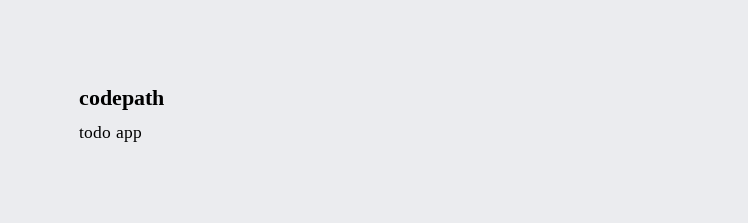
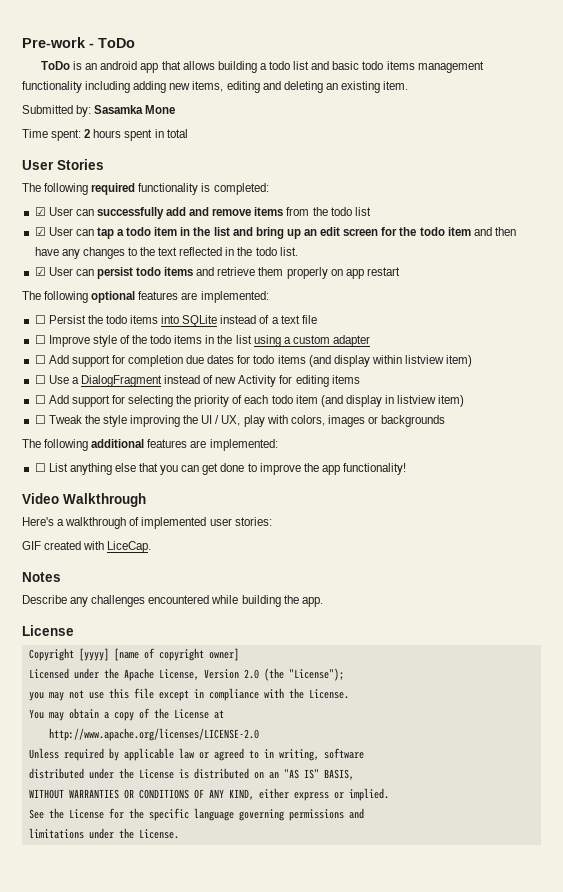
- codepath
- todo app
+ Pre-work - ToDo
+ ToDo is an android app that allows building a todo list and basic todo items management functionality including adding new items, editing and deleting an existing item.
+ Submitted by: Sasamka Mone
+ Time spent: 2 hours spent in total
+ User Stories
+ The following required functionality is completed:
+ ☑ User can successfully add and remove items from the todo list
+ ☑ User can tap a todo item in the list and bring up an edit screen for the todo item and then have any changes to the text reflected in the todo list.
+ ☑ User can persist todo items and retrieve them properly on app restart
+ The following optional features are implemented:
+ ☐ Persist the todo items into SQLite instead of a text file
+ ☐ Improve style of the todo items in the list using a custom adapter
+ ☐ Add support for completion due dates for todo items (and display within listview item)
+ ☐ Use a DialogFragment instead of new Activity for editing items
+ ☐ Add support for selecting the priority of each todo item (and display in listview item)
+ ☐ Tweak the style improving the UI / UX, play with colors, images or backgrounds
+ The following additional features are implemented:
+ ☐ List anything else that you can get done to improve the app functionality!
+ Video Walkthrough
+ Here's a walkthrough of implemented user stories:
+ GIF created with LiceCap.
+ Notes
+ Describe any challenges encountered while building the app.
+ License
+ Copyright [yyyy] [name of copyright owner]
+ Licensed under the Apache License, Version 2.0 (the "License");
+ you may not use this file except in compliance with the License.
+ You may obtain a copy of the License at
+ http://www.apache.org/licenses/LICENSE-2.0
+ Unless required by applicable law or agreed to in writing, software
+ distributed under the License is distributed on an "AS IS" BASIS,
+ WITHOUT WARRANTIES OR CONDITIONS OF ANY KIND, either express or implied.
+ See the License for the specific language governing permissions and
+ limitations under the License.

